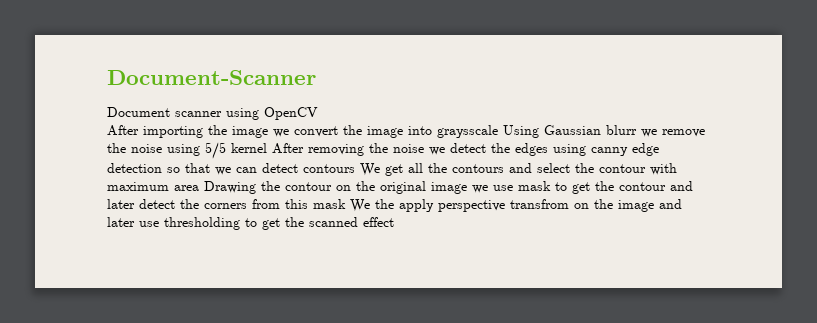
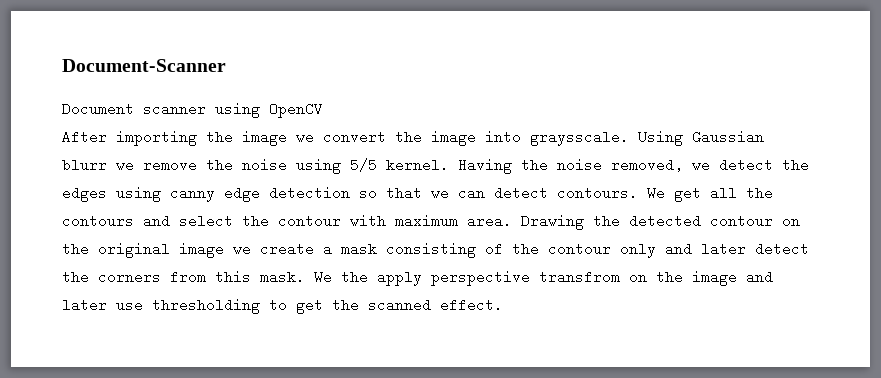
- After importing the image we convert the image into graysscale Using Gaussian blurr we remove the noise using 5/5 kernel After removing the noise we detect the edges using canny edge detection so that we can detect contours We get all the contours and select the contour with maximum area Drawing the contour on the original image we use mask to get the contour and later detect the corners from this mask We the apply perspective transfrom on the image and later use thresholding to get the scanned effect
+ After importing the image we convert the image into graysscale. Using Gaussian blurr we remove the noise using 5/5 kernel. Having the noise removed, we detect the edges using canny edge detection so that we can detect contours. We get all the contours and select the contour with maximum area. Drawing the detected contour on the original image we create a mask consisting of the contour only and later detect the corners from this mask. We the apply perspective transfrom on the image and later use thresholding to get the scanned effect.

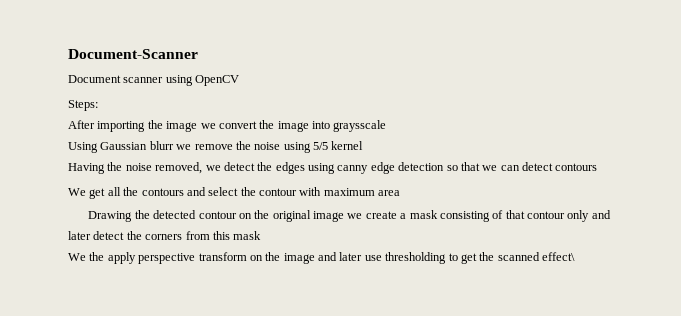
+ Steps:
- After importing the image we convert the image into graysscale. Using Gaussian blurr we remove the noise using 5/5 kernel. Having the noise removed, we detect the edges using canny edge detection so that we can detect contours. We get all the contours and select the contour with maximum area. Drawing the detected contour on the original image we create a mask consisting of the contour only and later detect the corners from this mask. We the apply perspective transfrom on the image and later use thresholding to get the scanned effect.
+ After importing the image we convert the image into graysscale
+ Using Gaussian blurr we remove the noise using 5/5 kernel
+ Having the noise removed, we detect the edges using canny edge detection so that we can detect contours
+ We get all the contours and select the contour with maximum area
+ Drawing the detected contour on the original image we create a mask consisting of that contour only and later detect the corners from this mask
+ We the apply perspective transform on the image and later use thresholding to get the scanned effect\

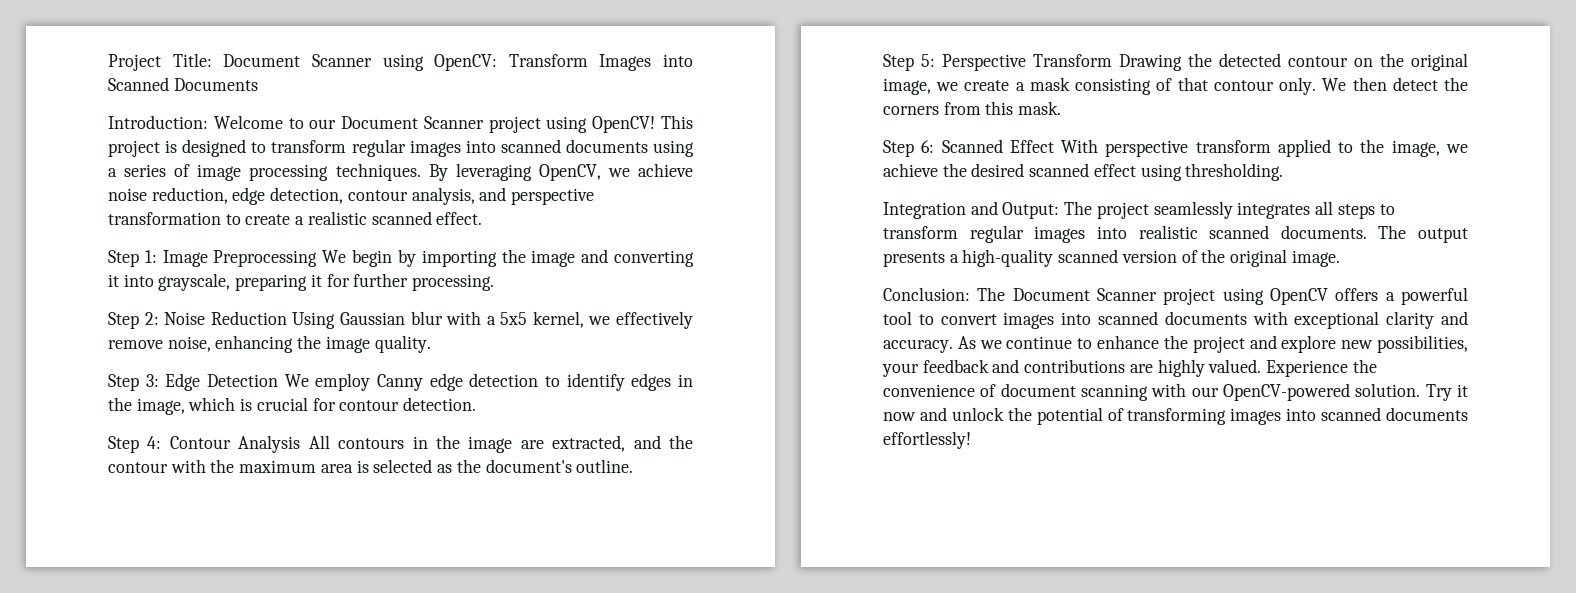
- Document-Scanner
- Document scanner using OpenCV
- Steps:
- After importing the image we convert the image into graysscale
- Using Gaussian blurr we remove the noise using 5/5 kernel
- Having the noise removed, we detect the edges using canny edge detection so that we can detect contours
- We get all the contours and select the contour with maximum area
- Drawing the detected contour on the original image we create a mask consisting of that contour only and later detect the corners from this mask
- We the apply perspective transform on the image and later use thresholding to get the scanned effect\
+ Project Title: Document Scanner using OpenCV: Transform Images into Scanned Documents
+ Introduction: Welcome to our Document Scanner project using OpenCV! This project is designed to transform regular images into scanned documents using a series of image processing techniques. By leveraging OpenCV, we achieve noise reduction, edge detection, contour analysis, and perspective transformation to create a realistic scanned effect.
+ Step 1: Image Preprocessing We begin by importing the image and converting it into grayscale, preparing it for further processing.
+ Step 2: Noise Reduction Using Gaussian blur with a 5x5 kernel, we effectively remove noise, enhancing the image quality.
+ Step 3: Edge Detection We employ Canny edge detection to identify edges in the image, which is crucial for contour detection.
+ Step 4: Contour Analysis All contours in the image are extracted, and the contour with the maximum area is selected as the document's outline.
+ Step 5: Perspective Transform Drawing the detected contour on the original image, we create a mask consisting of that contour only. We then detect the corners from this mask.
+ Step 6: Scanned Effect With perspective transform applied to the image, we achieve the desired scanned effect using thresholding.
+ Integration and Output: The project seamlessly integrates all steps to transform regular images into realistic scanned documents. The output presents a high-quality scanned version of the original image.
+ Conclusion: The Document Scanner project using OpenCV offers a powerful tool to convert images into scanned documents with exceptional clarity and accuracy. As we continue to enhance the project and explore new possibilities, your feedback and contributions are highly valued. Experience the convenience of document scanning with our OpenCV-powered solution. Try it now and unlock the potential of transforming images into scanned documents effortlessly!

